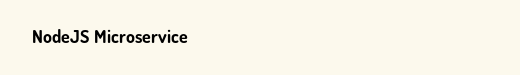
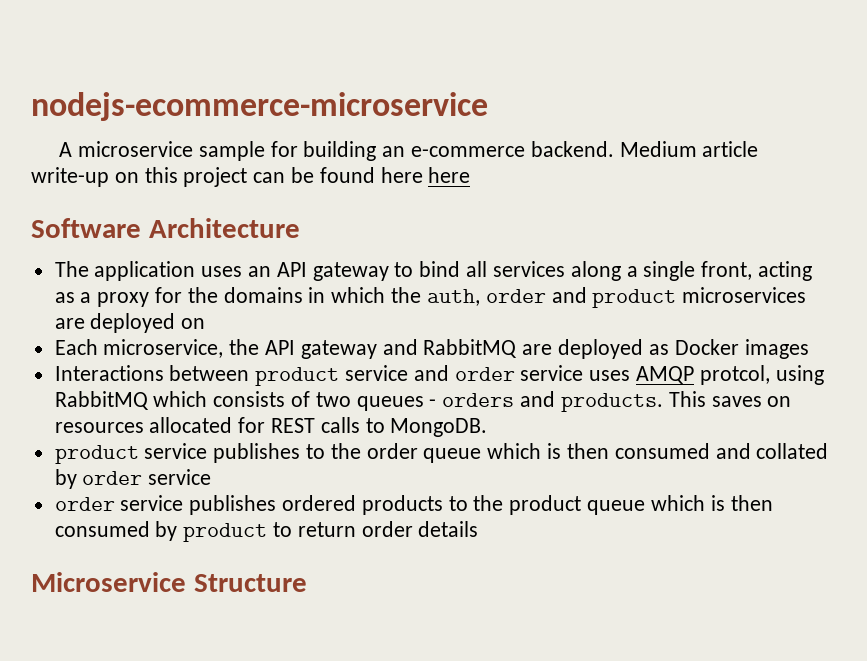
- NodeJS Microservice
+ nodejs-ecommerce-microservice
+ A microservice sample for building an e-commerce backend. Medium article write-up on this project can be found here here
+ Software Architecture
+ The application uses an API gateway to bind all services along a single front, acting as a proxy for the domains in which the auth, order and product microservices are deployed on
+ Each microservice, the API gateway and RabbitMQ are deployed as Docker images
+ Interactions between product service and order service uses AMQP protcol, using RabbitMQ which consists of two queues - orders and products. This saves on resources allocated for REST calls to MongoDB.
+ product service publishes to the order queue which is then consumed and collated by order service
+ order service publishes ordered products to the product queue which is then consumed by product to return order details
+ Microservice Structure

